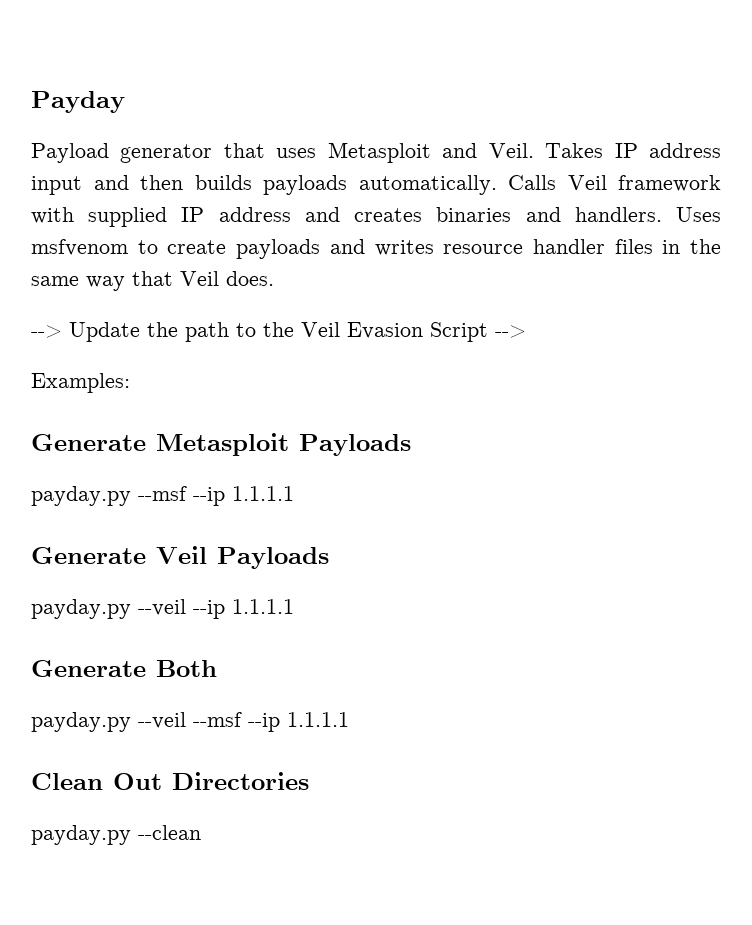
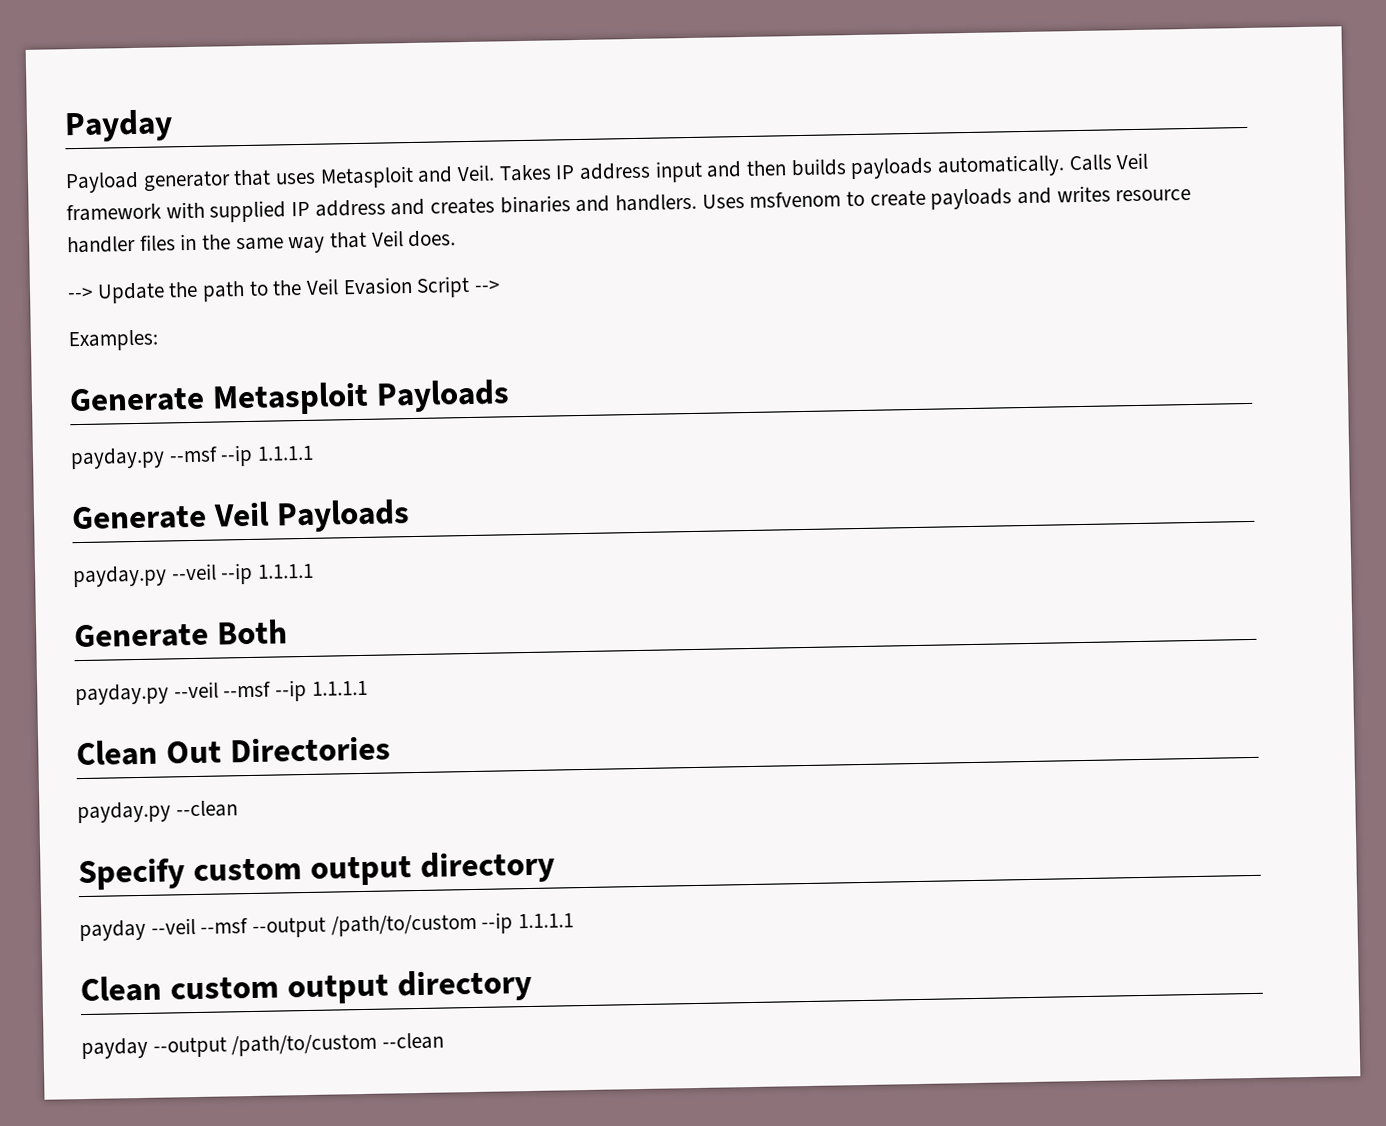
+ Specify custom output directory
+ payday --veil --msf --output /path/to/custom --ip 1.1.1.1
+ Clean custom output directory
+ payday --output /path/to/custom --clean

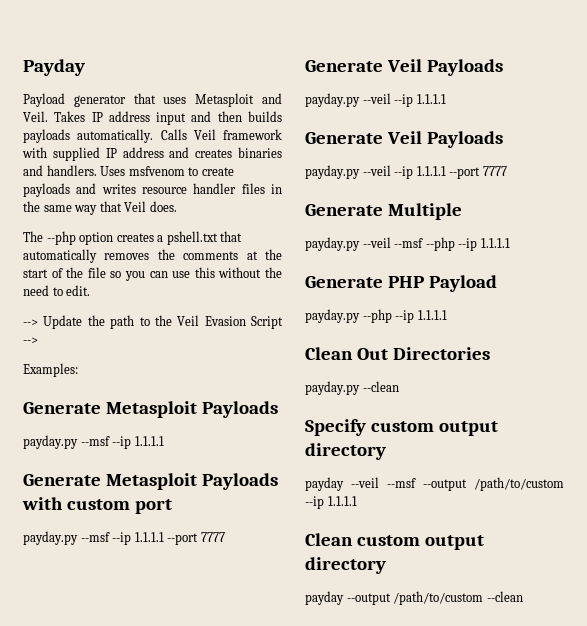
+ The --php option creates a pshell.txt that automatically removes the comments at the start of the file so you can use this without the need to edit.
+ Generate Metasploit Payloads with custom port
+ payday.py --msf --ip 1.1.1.1 --port 7777
  Generate Veil Payloads
  payday.py --veil --ip 1.1.1.1
- Generate Both
- payday.py --veil --msf --ip 1.1.1.1
+ Generate Veil Payloads
+ payday.py --veil --ip 1.1.1.1 --port 7777
+ Generate Multiple
+ payday.py --veil --msf --php --ip 1.1.1.1
+ Generate PHP Payload
+ payday.py --php --ip 1.1.1.1

